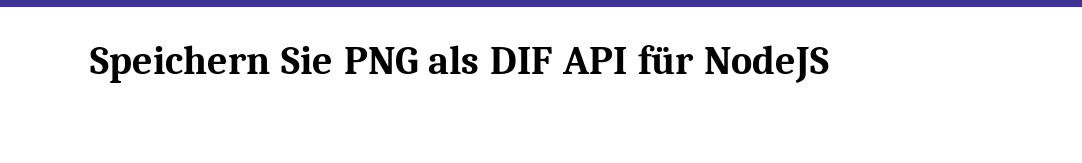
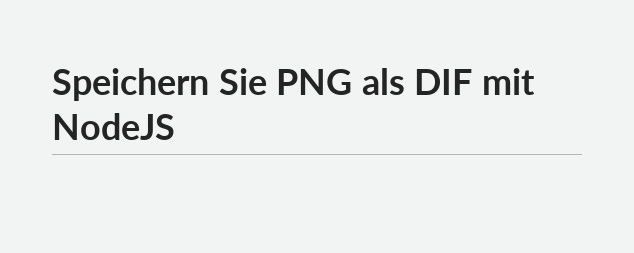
- Speichern Sie PNG als DIF API für NodeJS
+ Speichern Sie PNG als DIF mit NodeJS

